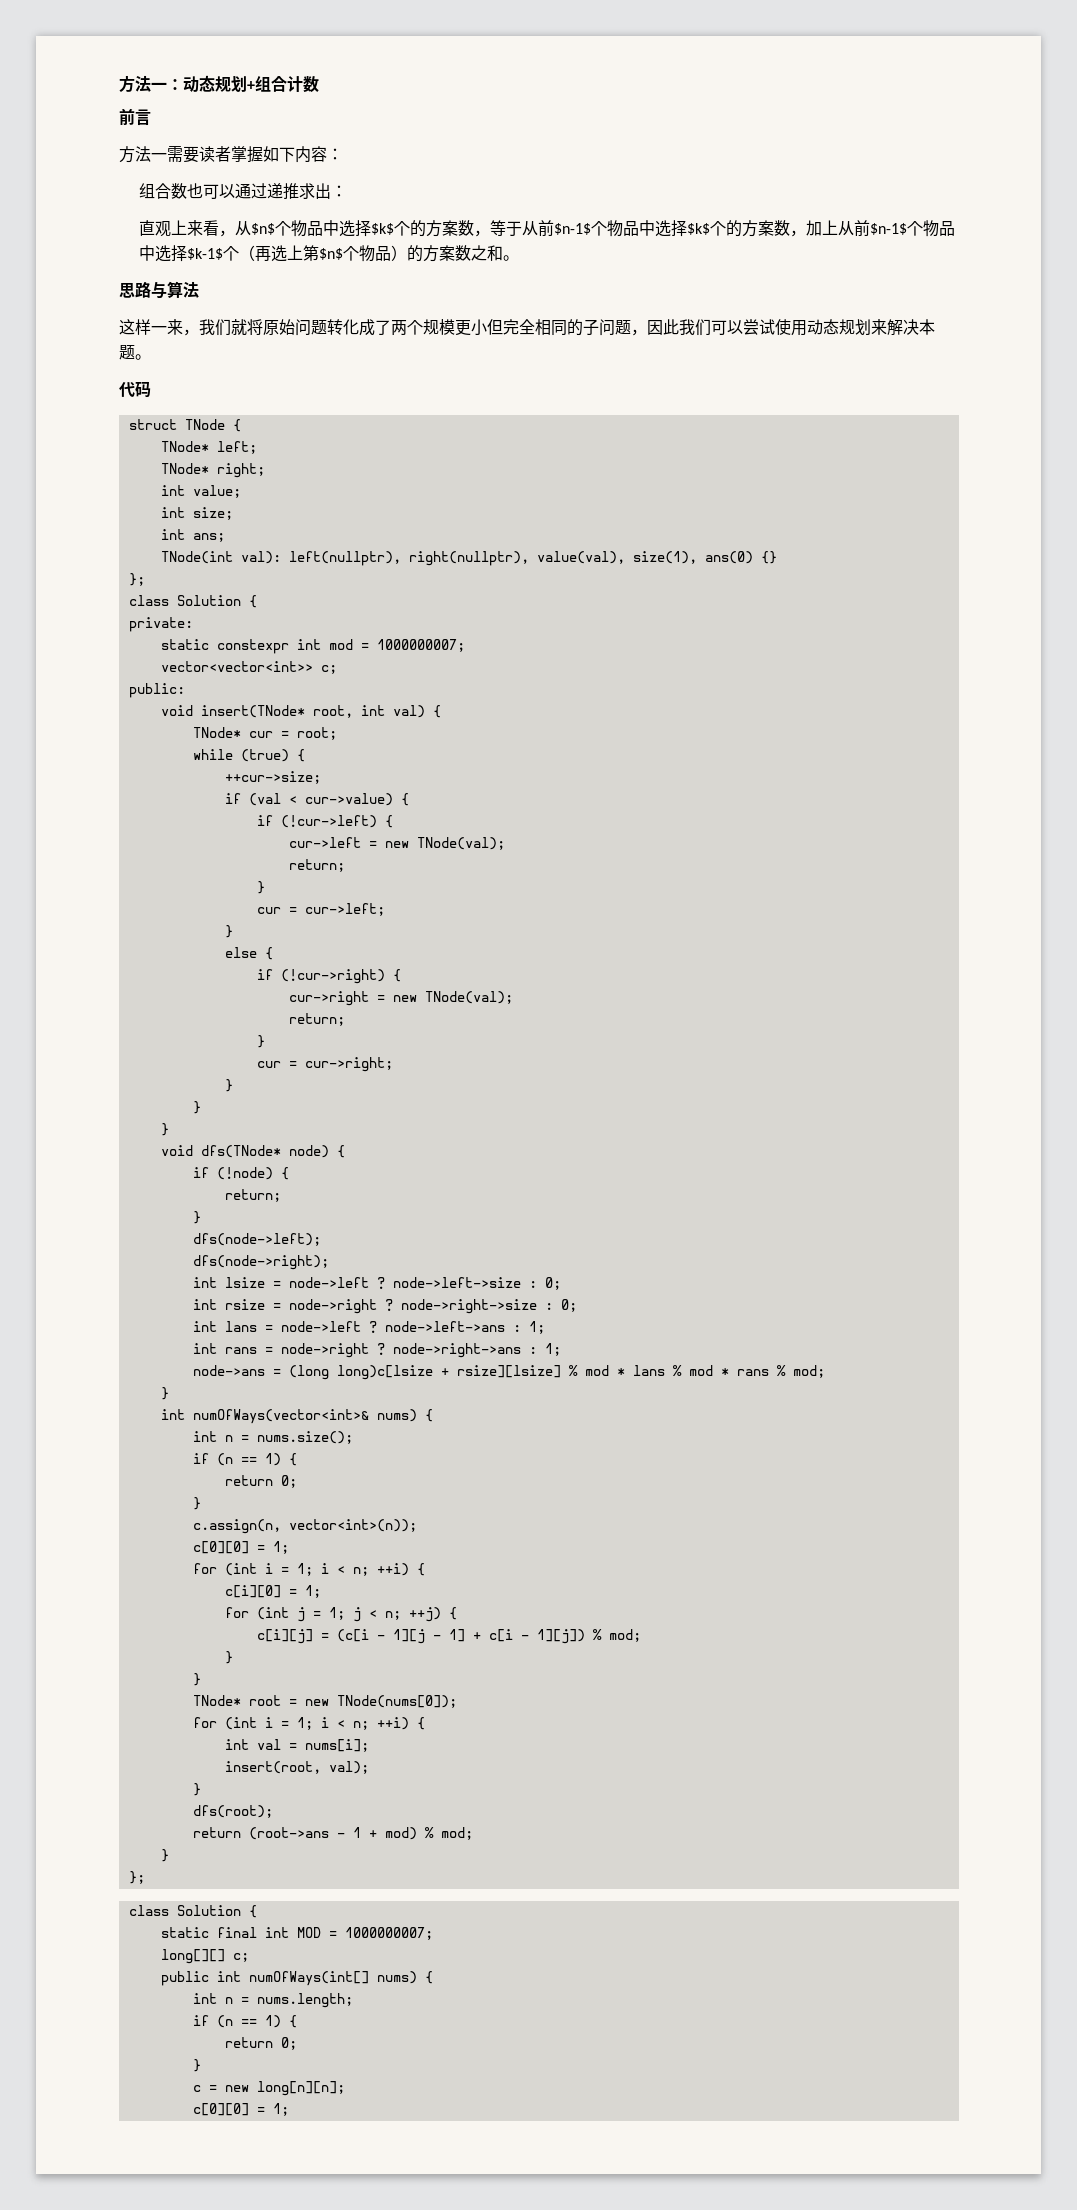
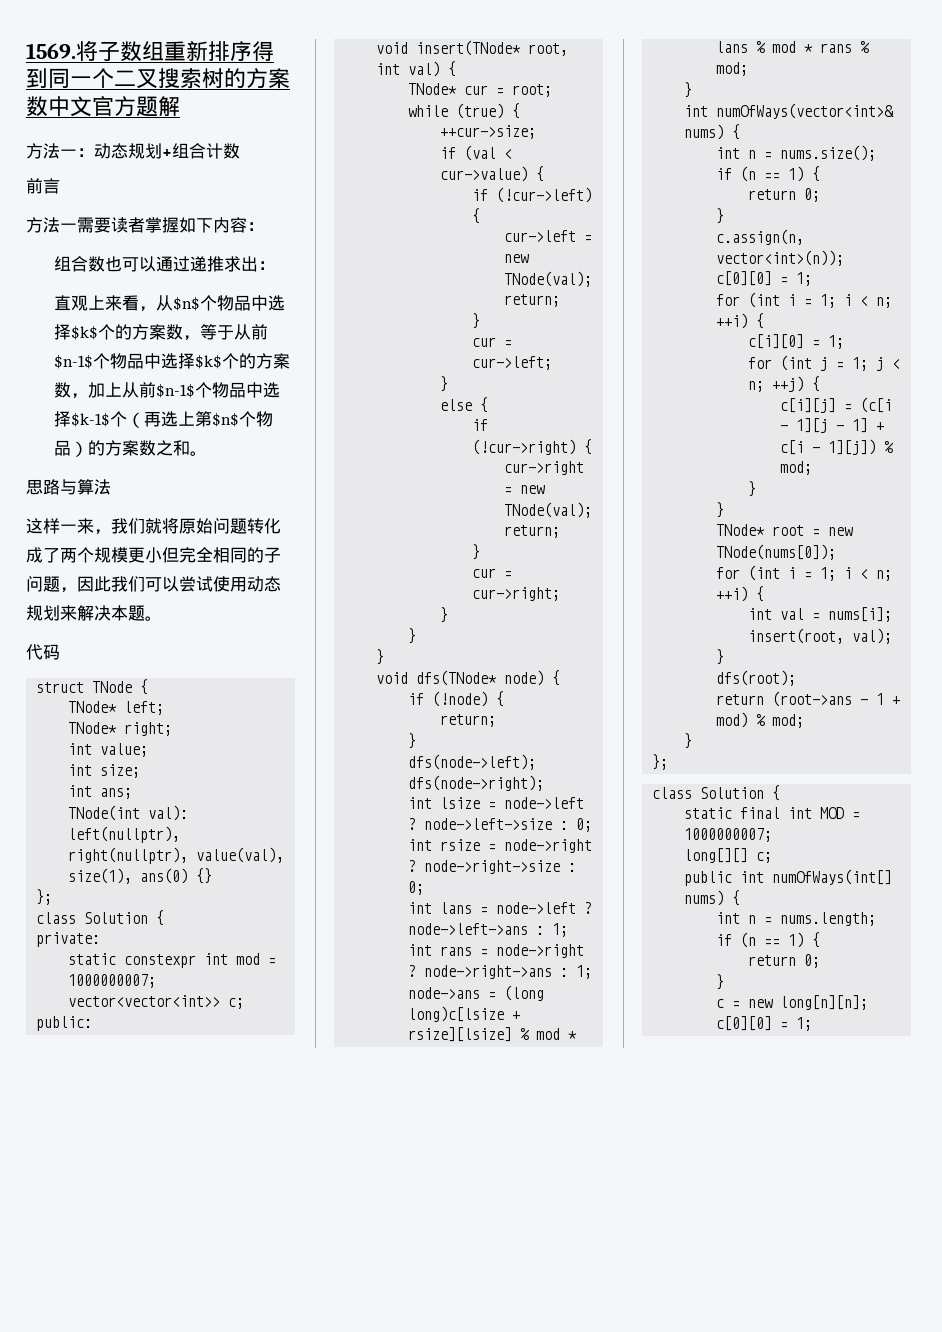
+ 1569.将子数组重新排序得到同一个二叉搜索树的方案数中文官方题解

